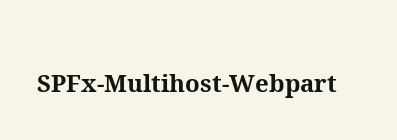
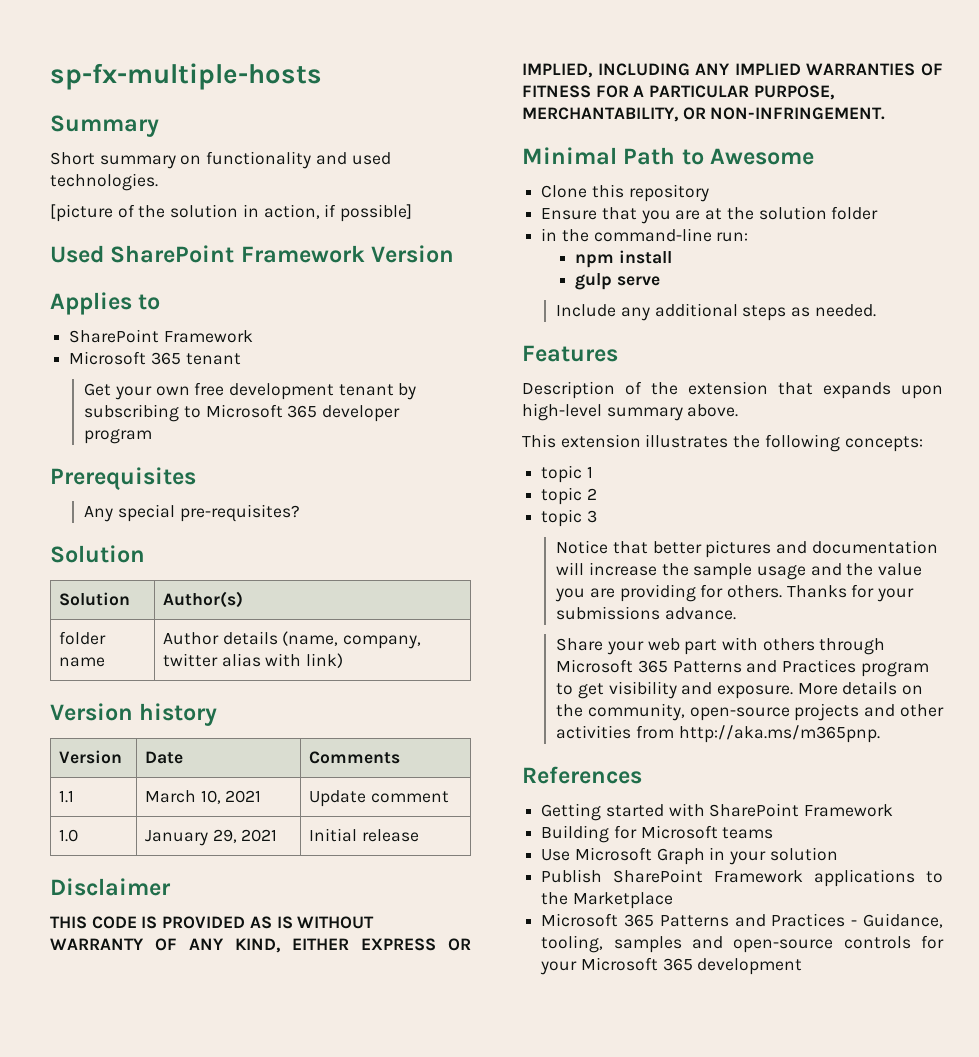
- SPFx-Multihost-Webpart
+ sp-fx-multiple-hosts
+ Summary
+ Short summary on functionality and used technologies.
+ [picture of the solution in action, if possible]
+ Used SharePoint Framework Version
+ Applies to
+ SharePoint Framework
+ Microsoft 365 tenant
+ Get your own free development tenant by subscribing to Microsoft 365 developer program
+ Prerequisites
+ Any special pre-requisites?
+ Solution
+ Solution | Author(s)
+ folder name | Author details (name, company, twitter alias with link)
+ Version history
+ Version | Date | Comments
+ 1.1 | March 10, 2021 | Update comment
+ 1.0 | January 29, 2021 | Initial release
+ Disclaimer
+ THIS CODE IS PROVIDED AS IS WITHOUT WARRANTY OF ANY KIND, EITHER EXPRESS OR IMPLIED, INCLUDING ANY IMPLIED WARRANTIES OF FITNESS FOR A PARTICULAR PURPOSE, MERCHANTABILITY, OR NON-INFRINGEMENT.
+ Minimal Path to Awesome
+ Clone this repository
+ Ensure that you are at the solution folder
+ in the command-line run:
+ npm install
+ gulp serve
+ Include any additional steps as needed.
+ Features
+ Description of the extension that expands upon high-level summary above.
+ This extension illustrates the following concepts:
+ topic 1
+ topic 2
+ topic 3
+ Notice that better pictures and documentation will increase the sample usage and the value you are providing for others. Thanks for your submissions advance.
+ Share your web part with others through Microsoft 365 Patterns and Practices program to get visibility and exposure. More details on the community, open-source projects and other activities from http://aka.ms/m365pnp.
+ References
+ Getting started with SharePoint Framework
+ Building for Microsoft teams
+ Use Microsoft Graph in your solution
+ Publish SharePoint Framework applications to the Marketplace
+ Microsoft 365 Patterns and Practices - Guidance, tooling, samples and open-source controls for your Microsoft 365 development

